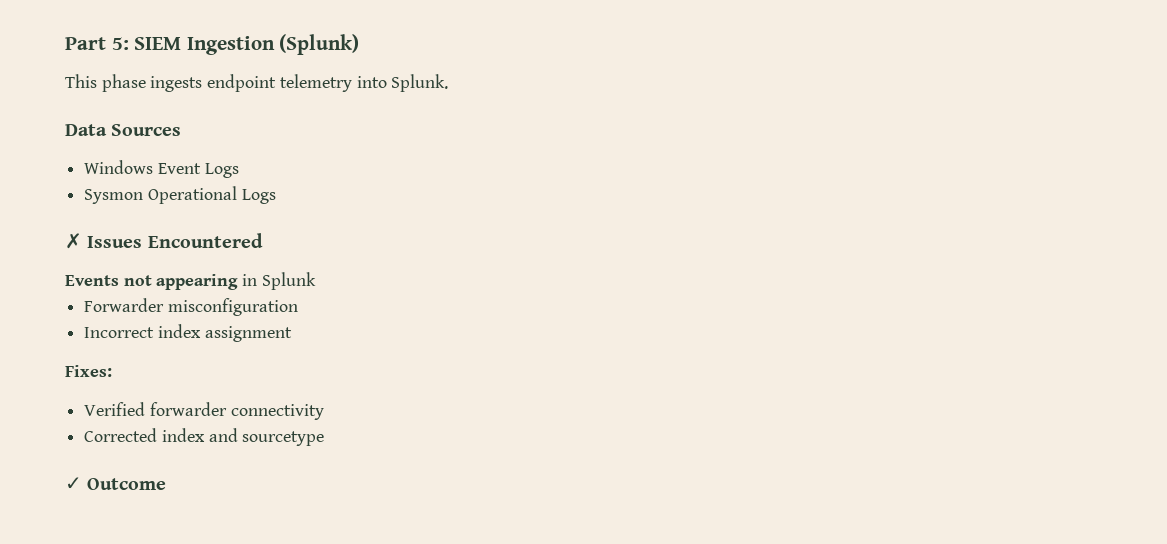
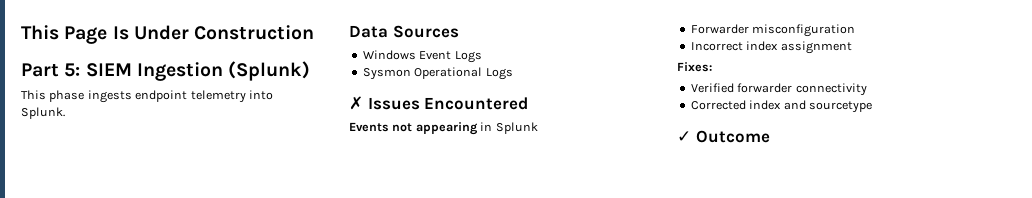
+ This Page Is Under Construction

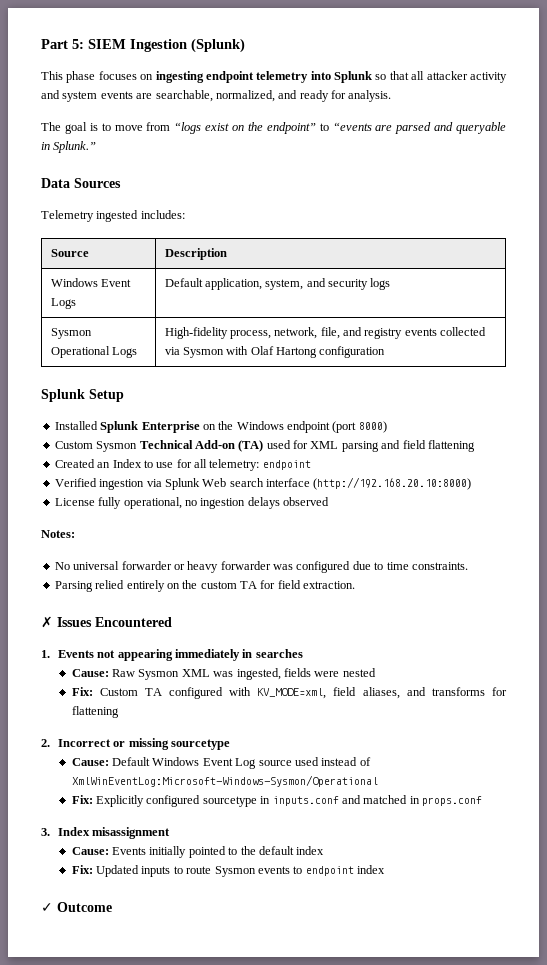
- This Page Is Under Construction
- This phase ingests endpoint telemetry into Splunk.
+ This phase focuses on ingesting endpoint telemetry into Splunk so that all attacker activity and system events are searchable, normalized, and ready for analysis.
+ The goal is to move from “logs exist on the endpoint” to “events are parsed and queryable in Splunk.”
  Data Sources
- Windows Event Logs
- Sysmon Operational Logs
+ Telemetry ingested includes:
+ Source | Description
+ Windows Event Logs | Default application, system, and security logs
+ Sysmon Operational Logs | High-fidelity process, network, file, and registry events collected via Sysmon with Olaf Hartong configuration
+ Splunk Setup
+ Installed Splunk Enterprise on the Windows endpoint (port 8000)
+ Custom Sysmon Technical Add-on (TA) used for XML parsing and field flattening
+ Created an Index to use for all telemetry: endpoint
+ Verified ingestion via Splunk Web search interface (http://192.168.20.10:8000)
+ License fully operational, no ingestion delays observed
+ Notes:
+ No universal forwarder or heavy forwarder was configured due to time constraints.
+ Parsing relied entirely on the custom TA for field extraction.
- Events not appearing in Splunk
- Forwarder misconfiguration
- Incorrect index assignment
- Fixes:
- Verified forwarder connectivity
- Corrected index and sourcetype
+ 1. Events not appearing immediately in searches
+ Cause: Raw Sysmon XML was ingested, fields were nested
+ Fix: Custom TA configured with KV_MODE=xml, field aliases, and transforms for flattening
+ 2. Incorrect or missing sourcetype
+ Cause: Default Windows Event Log source used instead of XmlWinEventLog:Microsoft-Windows-Sysmon/Operational
+ Fix: Explicitly configured sourcetype in inputs.conf and matched in props.conf
+ 3. Index misassignment
+ Cause: Events initially pointed to the default index
+ Fix: Updated inputs to route Sysmon events to endpoint index

